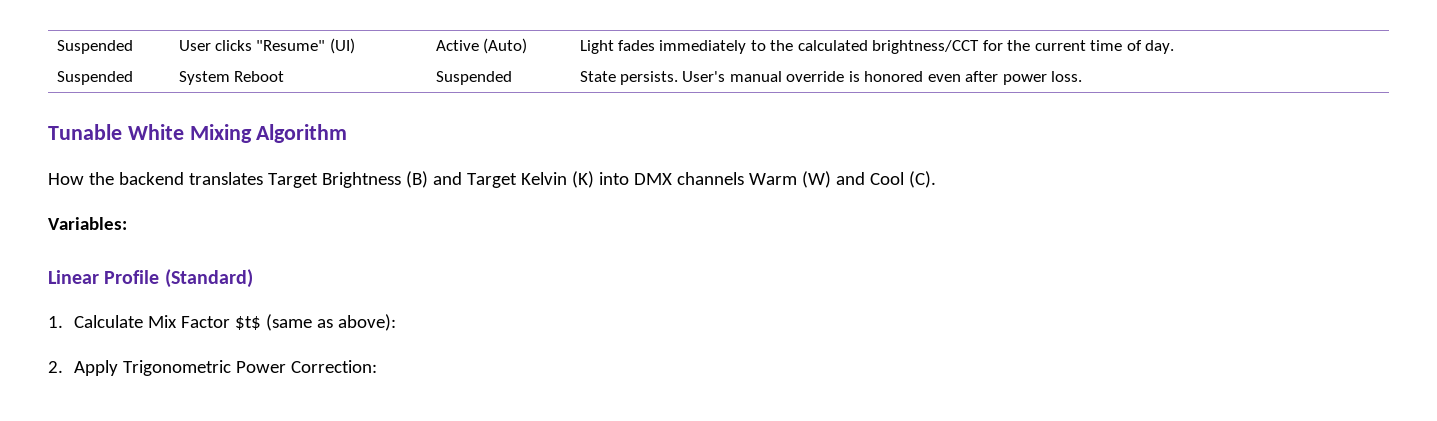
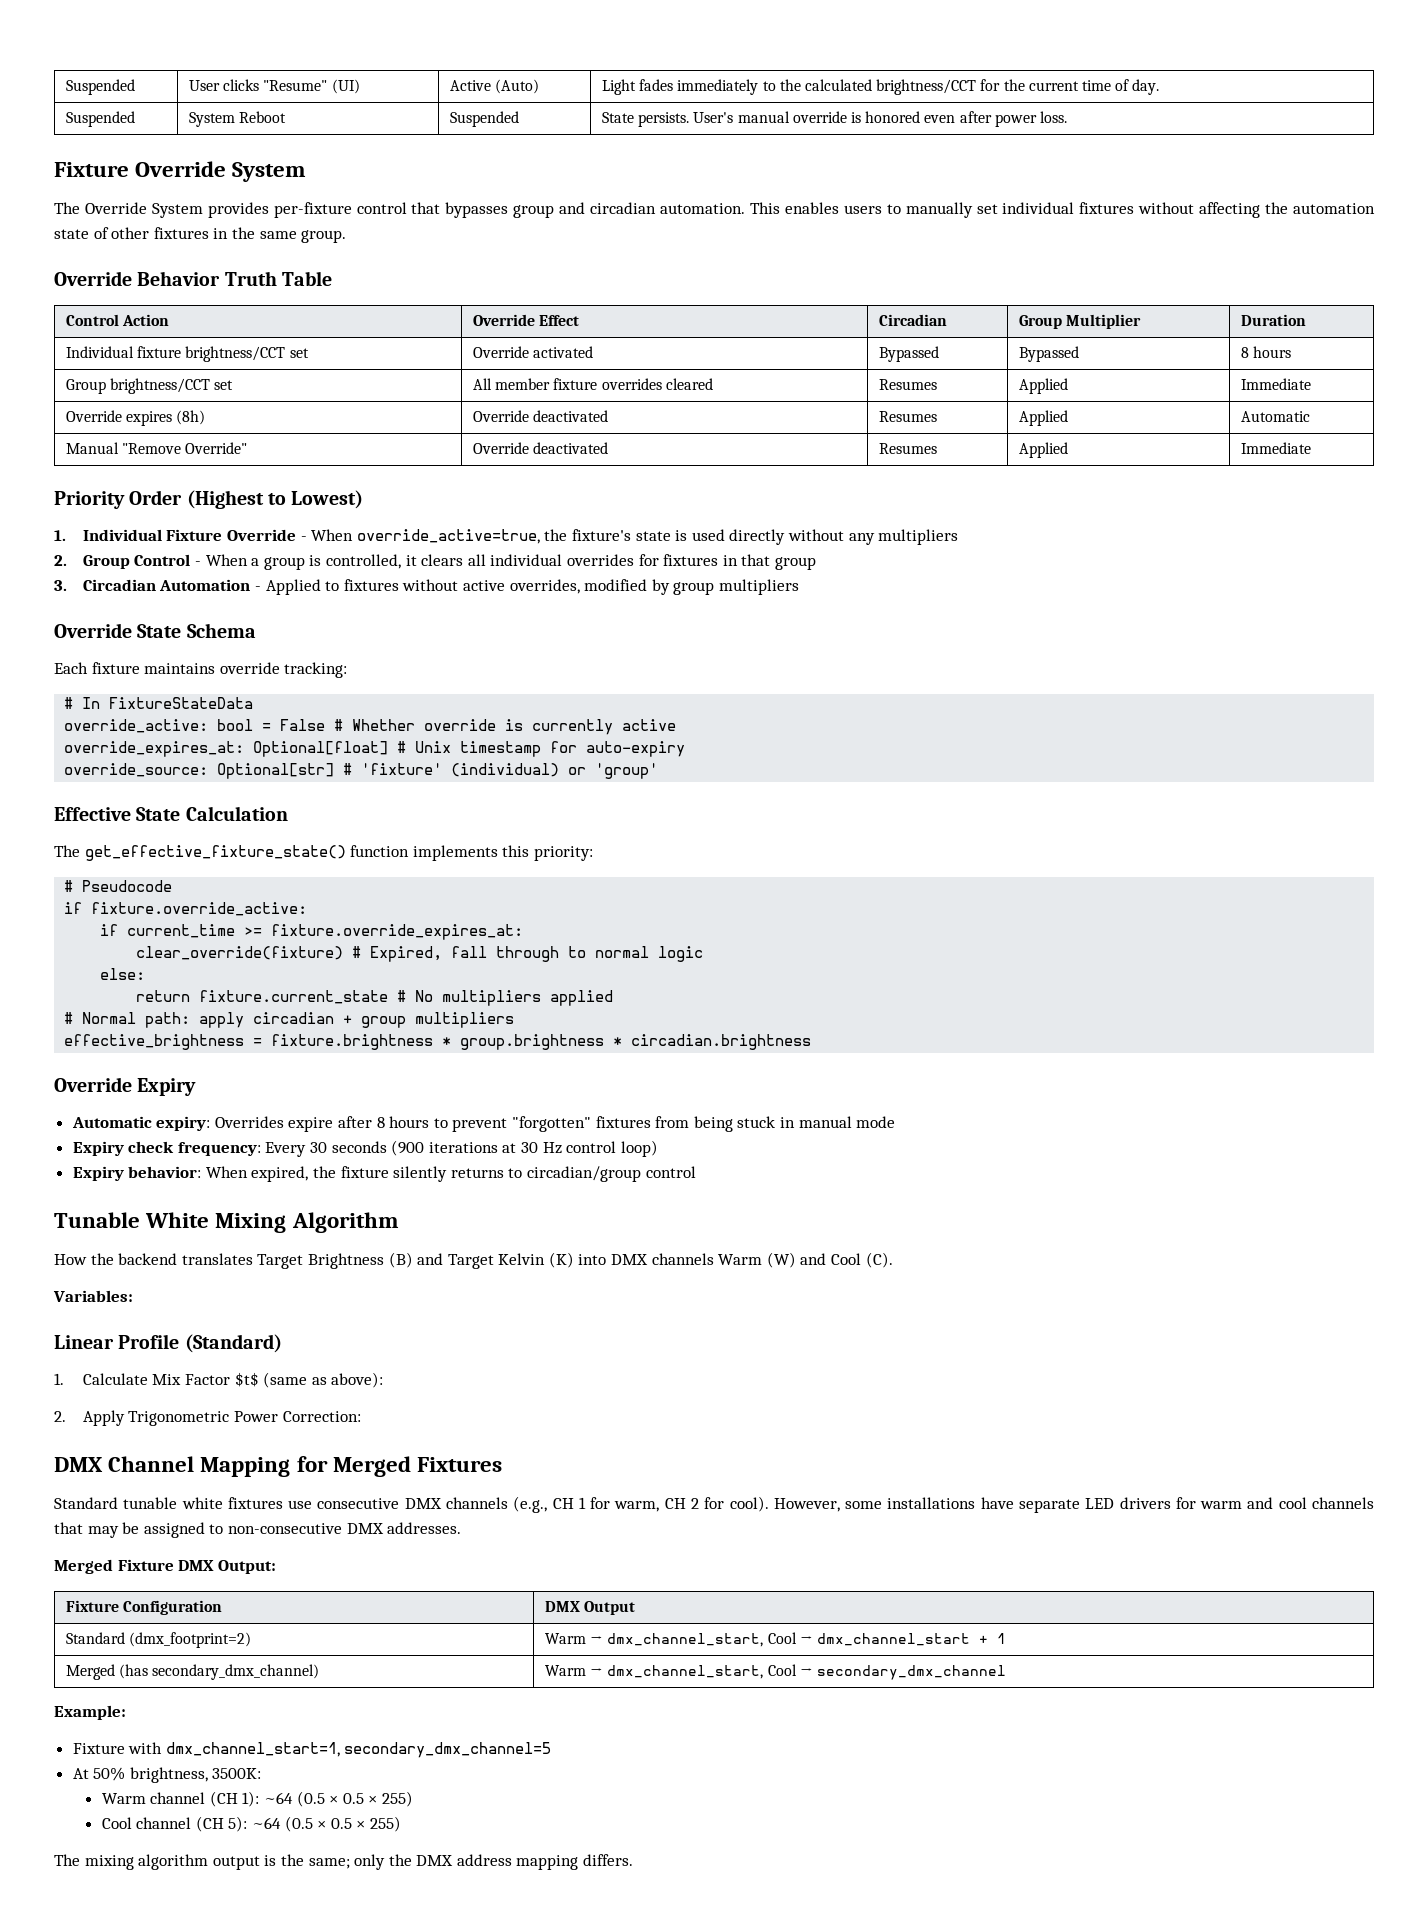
+ Fixture Override System
+ The Override System provides per-fixture control that bypasses group and circadian automation. This enables users to manually set individual fixtures without affecting the automation state of other fixtures in the same group.
+ Override Behavior Truth Table
+ Control Action | Override Effect | Circadian | Group Multiplier | Duration
+ Individual fixture brightness/CCT set | Override activated | Bypassed | Bypassed | 8 hours
+ Group brightness/CCT set | All member fixture overrides cleared | Resumes | Applied | Immediate
+ Override expires (8h) | Override deactivated | Resumes | Applied | Automatic
+ Manual "Remove Override" | Override deactivated | Resumes | Applied | Immediate
+ Priority Order (Highest to Lowest)
+ 1. Individual Fixture Override - When override_active=true, the fixture's state is used directly without any multipliers
+ 2. Group Control - When a group is controlled, it clears all individual overrides for fixtures in that group
+ 3. Circadian Automation - Applied to fixtures without active overrides, modified by group multipliers
+ Override State Schema
+ Each fixture maintains override tracking:
+ # In FixtureStateData
+ override_active: bool = False # Whether override is currently active
+ override_expires_at: Optional[float] # Unix timestamp for auto-expiry
+ override_source: Optional[str] # 'fixture' (individual) or 'group'
+ Effective State Calculation
+ The get_effective_fixture_state() function implements this priority:
+ # Pseudocode
+ if fixture.override_active:
+ if current_time >= fixture.override_expires_at:
+ clear_override(fixture) # Expired, fall through to normal logic
+ else:
+ return fixture.current_state # No multipliers applied
+ # Normal path: apply circadian + group multipliers
+ effective_brightness = fixture.brightness * group.brightness * circadian.brightness
+ Override Expiry
+ Automatic expiry: Overrides expire after 8 hours to prevent "forgotten" fixtures from being stuck in manual mode
+ Expiry check frequency: Every 30 seconds (900 iterations at 30 Hz control loop)
+ Expiry behavior: When expired, the fixture silently returns to circadian/group control
+ DMX Channel Mapping for Merged Fixtures
+ Standard tunable white fixtures use consecutive DMX channels (e.g., CH 1 for warm, CH 2 for cool). However, some installations have separate LED drivers for warm and cool channels that may be assigned to non-consecutive DMX addresses.
+ Merged Fixture DMX Output:
+ Fixture Configuration | DMX Output
+ Standard (dmx_footprint=2) | Warm → dmx_channel_start, Cool → dmx_channel_start + 1
+ Merged (has secondary_dmx_channel) | Warm → dmx_channel_start, Cool → secondary_dmx_channel
+ Example:
+ Fixture with dmx_channel_start=1, secondary_dmx_channel=5
+ At 50% brightness, 3500K:
+ Warm channel (CH 1): ~64 (0.5 × 0.5 × 255)
+ Cool channel (CH 5): ~64 (0.5 × 0.5 × 255)
+ The mixing algorithm output is the same; only the DMX address mapping differs.

